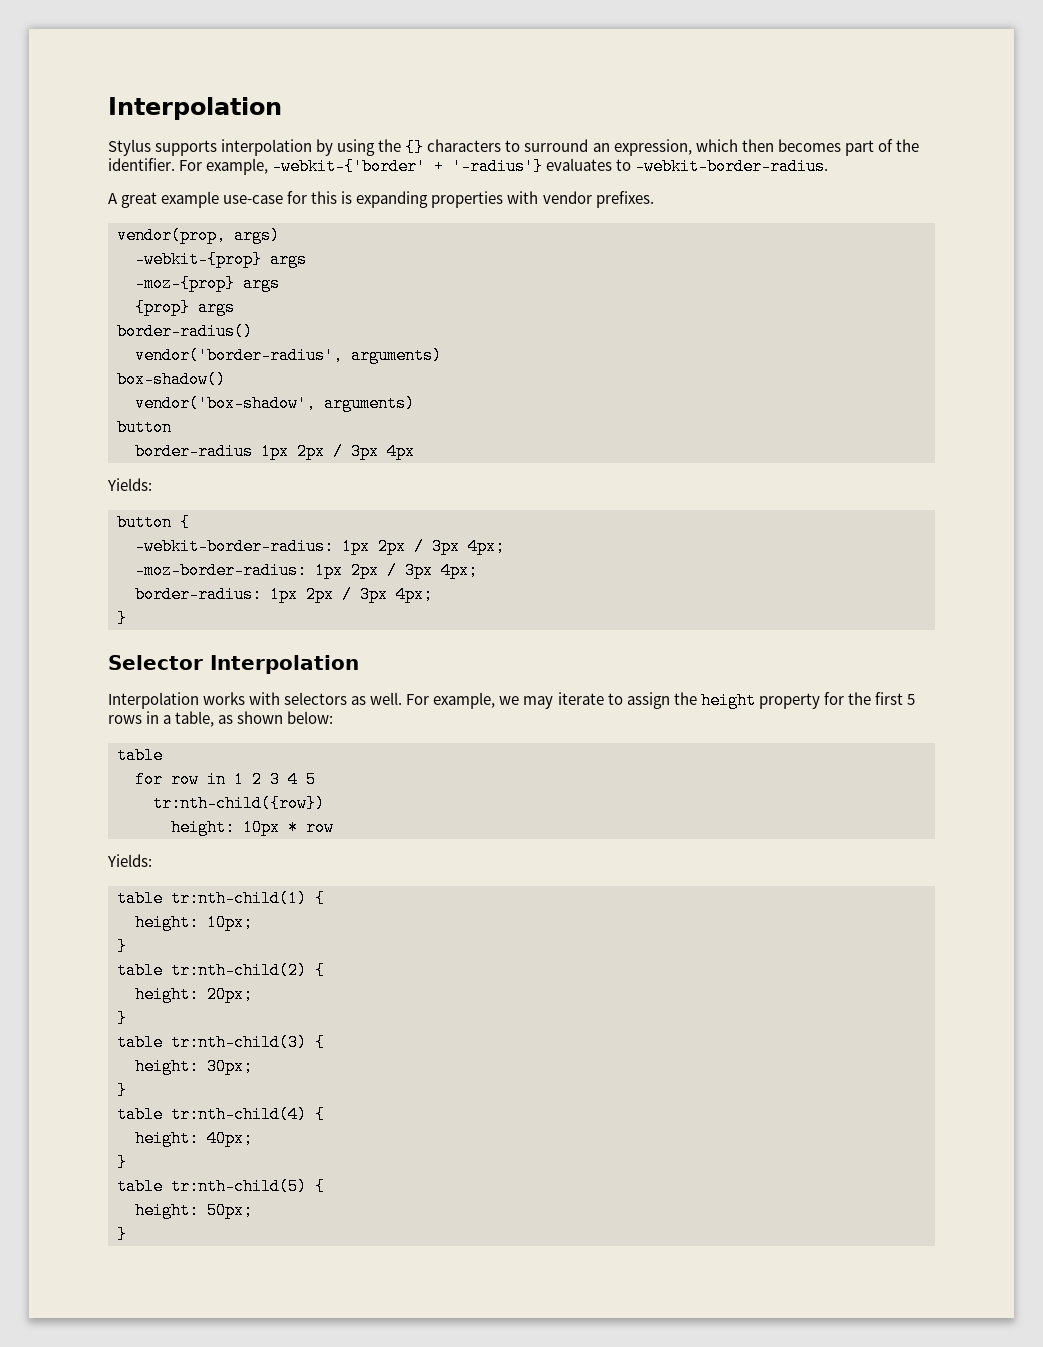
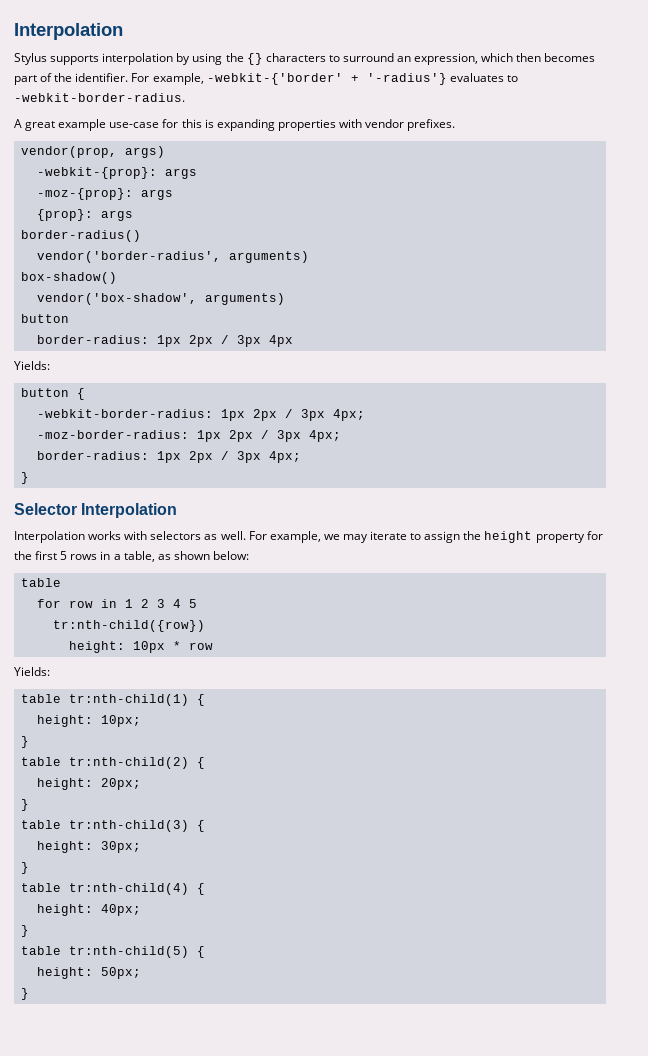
- -webkit-{prop} args
- -moz-{prop} args
- {prop} args
+ -webkit-{prop}: args
+ -moz-{prop}: args
+ {prop}: args
- border-radius 1px 2px / 3px 4px
+ border-radius: 1px 2px / 3px 4px

